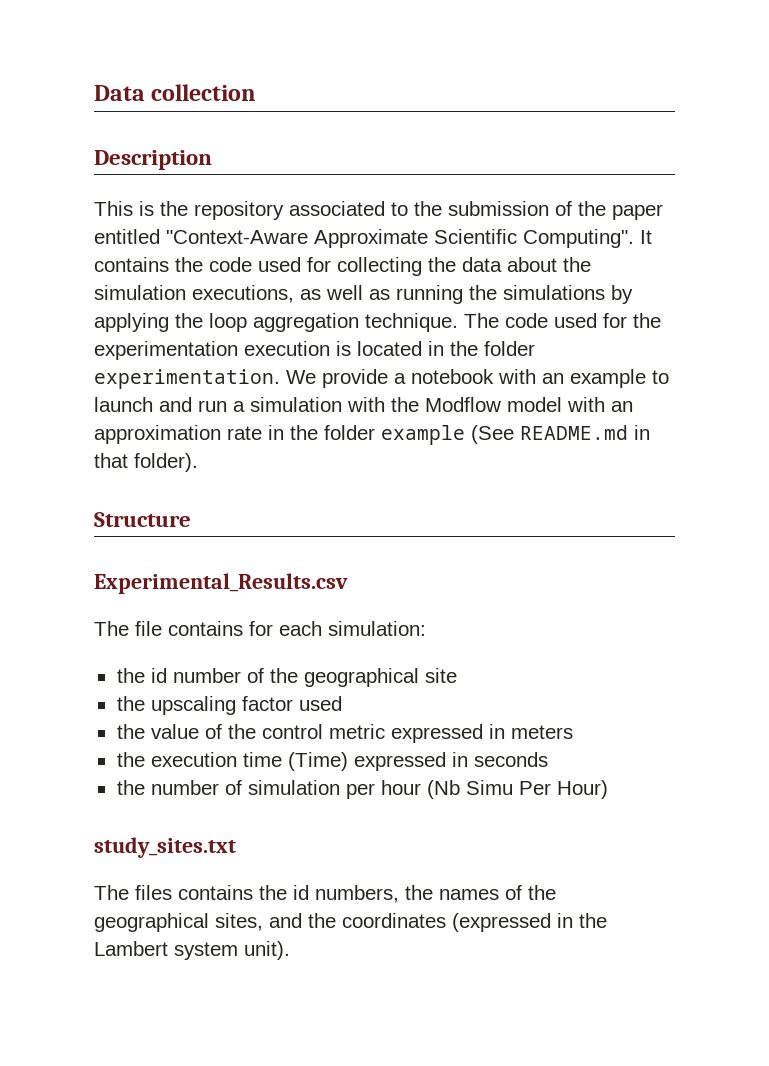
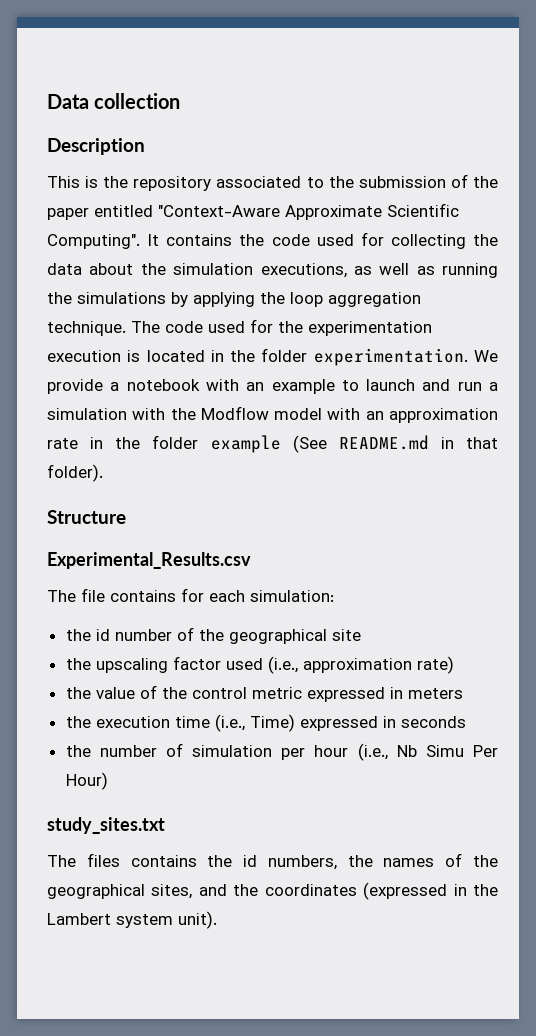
- the upscaling factor used
+ the upscaling factor used (i.e., approximation rate)
- the execution time (Time) expressed in seconds
+ the execution time (i.e., Time) expressed in seconds
- the number of simulation per hour (Nb Simu Per Hour)
+ the number of simulation per hour (i.e., Nb Simu Per Hour)

